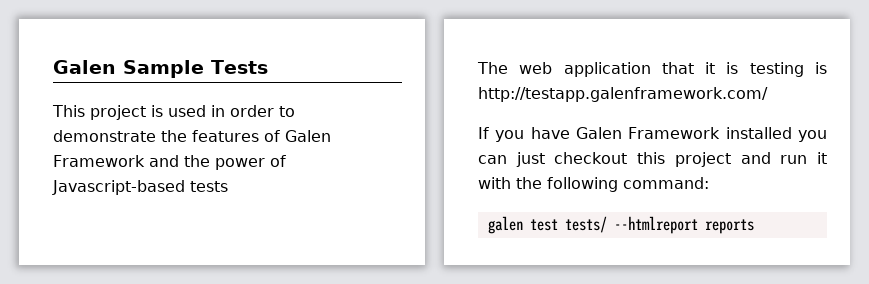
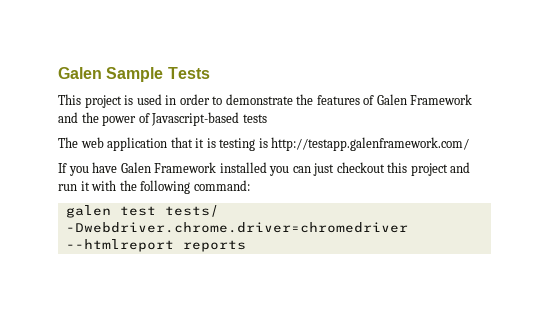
- galen test tests/ --htmlreport reports
+ galen test tests/ -Dwebdriver.chrome.driver=chromedriver --htmlreport reports

